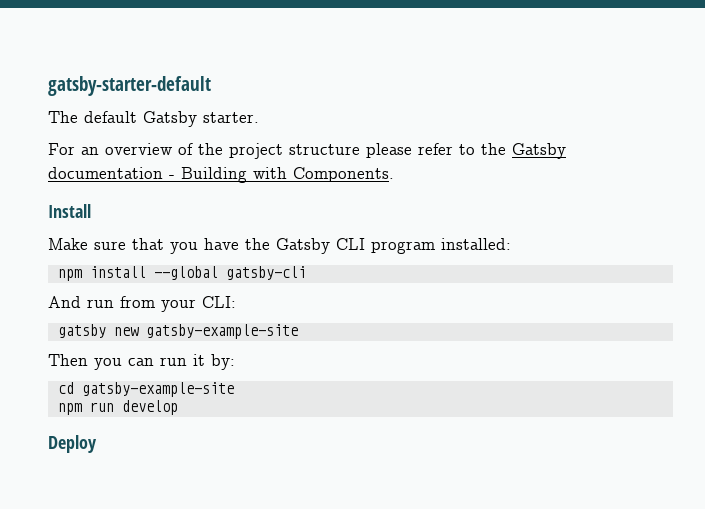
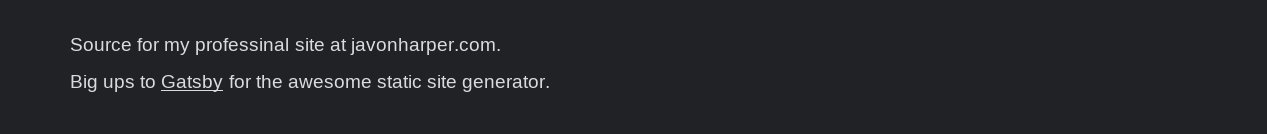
- gatsby-starter-default
- The default Gatsby starter.
- For an overview of the project structure please refer to the Gatsby documentation - Building with Components.
- Install
- Make sure that you have the Gatsby CLI program installed:
- npm install --global gatsby-cli
- And run from your CLI:
- gatsby new gatsby-example-site
- Then you can run it by:
- cd gatsby-example-site
- npm run develop
- Deploy
+ Source for my professinal site at javonharper.com.
+ Big ups to Gatsby for the awesome static site generator.

